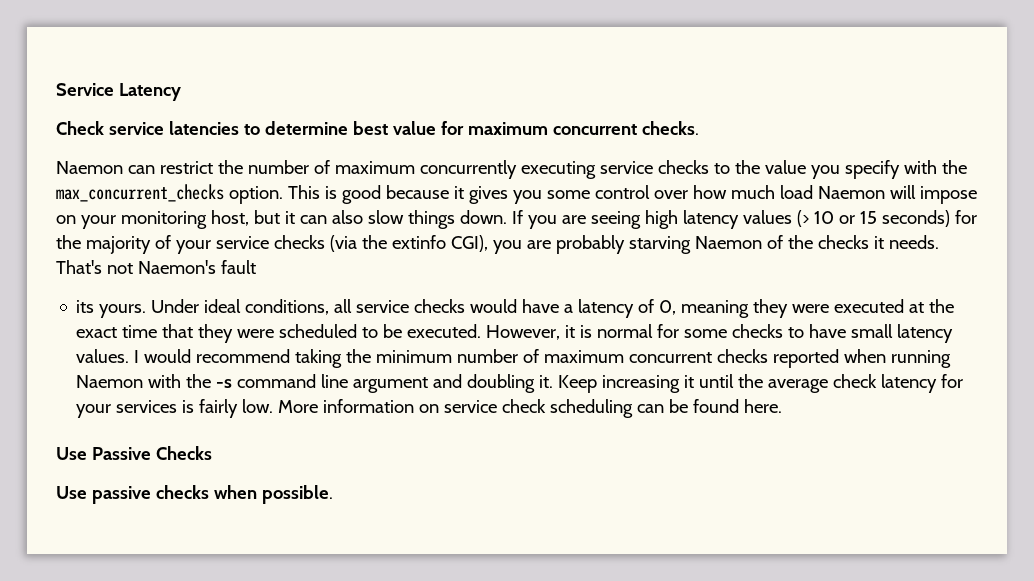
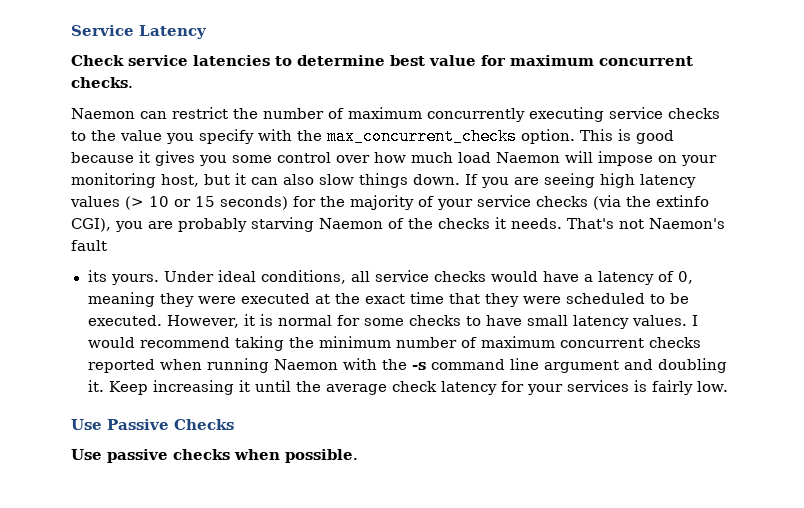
- More information on service check scheduling can be found here.

